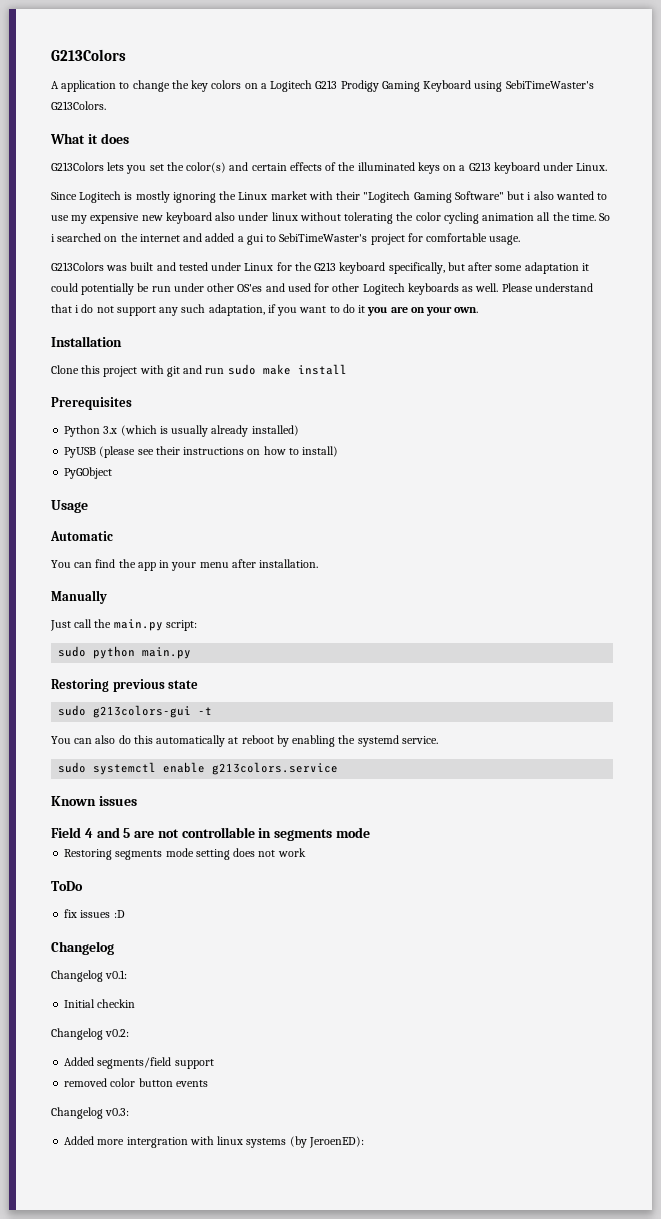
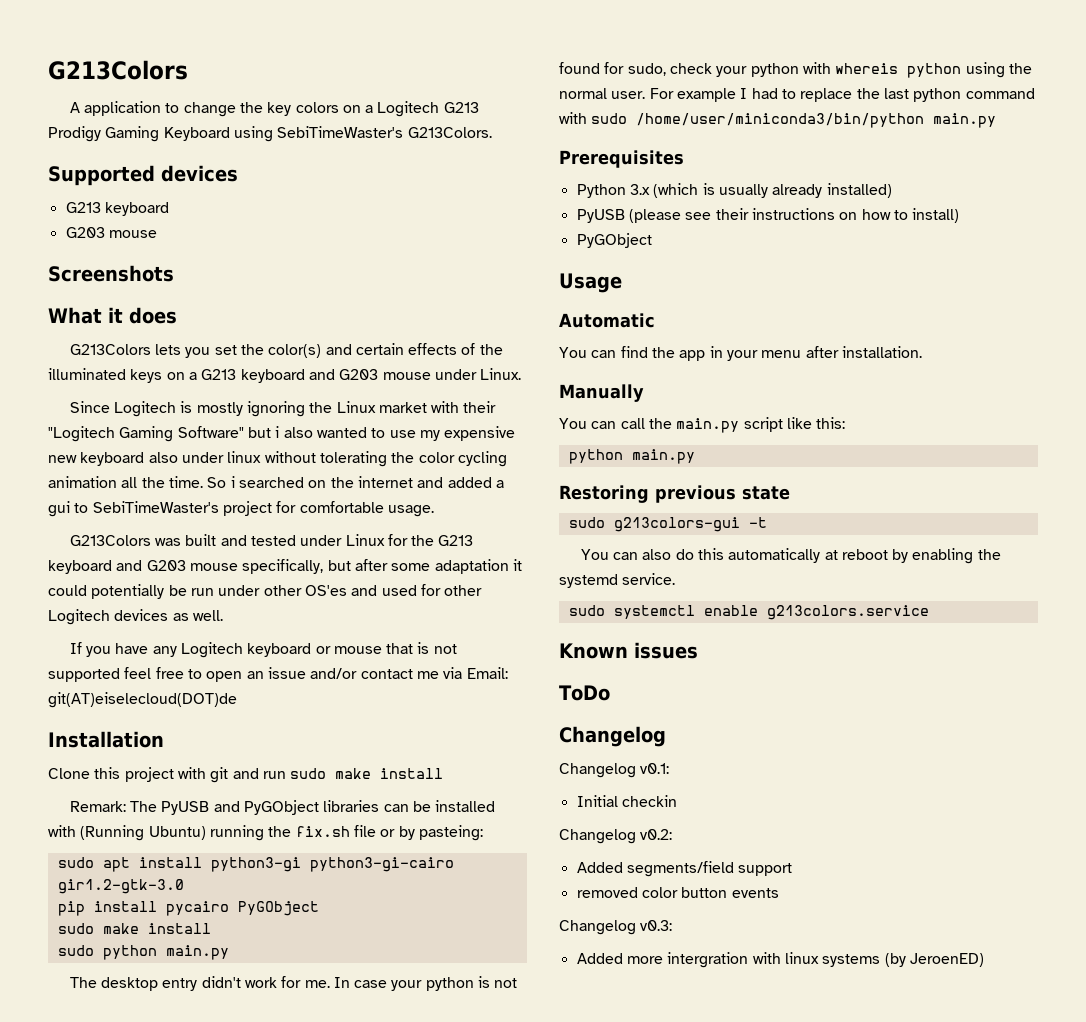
+ Supported devices
+ G213 keyboard
+ G203 mouse
+ Screenshots
- G213Colors lets you set the color(s) and certain effects of the illuminated keys on a G213 keyboard under Linux.
+ G213Colors lets you set the color(s) and certain effects of the illuminated keys on a G213 keyboard and G203 mouse under Linux.
- G213Colors was built and tested under Linux for the G213 keyboard specifically, but after some adaptation it could potentially be run under other OS'es and used for other Logitech keyboards as well. Please understand that i do not support any such adaptation, if you want to do it you are on your own.
+ G213Colors was built and tested under Linux for the G213 keyboard and G203 mouse specifically, but after some adaptation it could potentially be run under other OS'es and used for other Logitech devices as well.
+ If you have any Logitech keyboard or mouse that is not supported feel free to open an issue and/or contact me via Email: git(AT)eiselecloud(DOT)de
+ Remark: The PyUSB and PyGObject libraries can be installed with (Running Ubuntu) running the fix.sh file or by pasteing:
+ sudo apt install python3-gi python3-gi-cairo gir1.2-gtk-3.0
+ pip install pycairo PyGObject
+ sudo make install
+ sudo python main.py
+ The desktop entry didn't work for me. In case your python is not found for sudo, check your python with whereis python using the normal user. For example I had to replace the last python command with sudo /home/user/miniconda3/bin/python main.py
- Just call the main.py script:
- sudo python main.py
+ You can call the main.py script like this:
+ python main.py
- Field 4 and 5 are not controllable in segments mode
- Restoring segments mode setting does not work
  ToDo
- fix issues :D
- Added more intergration with linux systems (by JeroenED):
+ Added more intergration with linux systems (by JeroenED)

